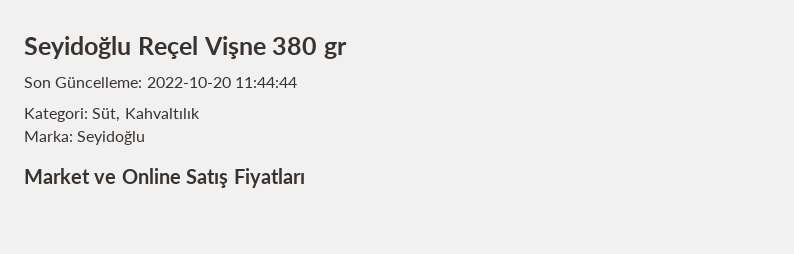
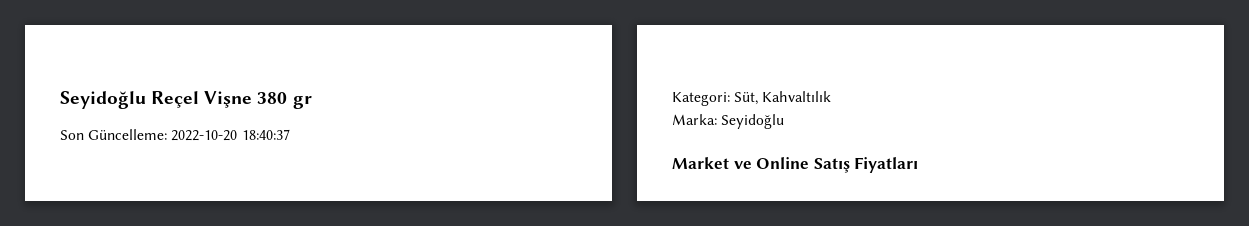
- Son Güncelleme: 2022-10-20 11:44:44
+ Son Güncelleme: 2022-10-20 18:40:37

